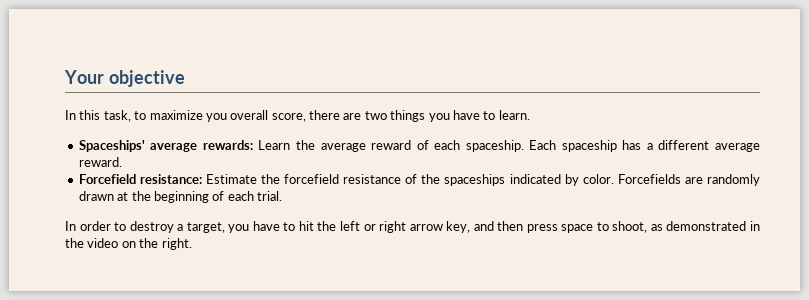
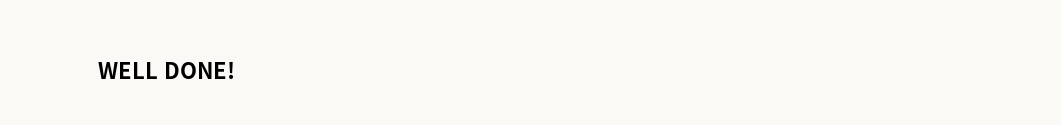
- Your objective
- In this task, to maximize you overall score, there are two things you have to learn.
- Spaceships' average rewards: Learn the average reward of each spaceship. Each spaceship has a different average reward.
- Forcefield resistance: Estimate the forcefield resistance of the spaceships indicated by color. Forcefields are randomly drawn at the beginning of each trial.
- In order to destroy a target, you have to hit the left or right arrow key, and then press space to shoot, as demonstrated in the video on the right.
+ WELL DONE!

